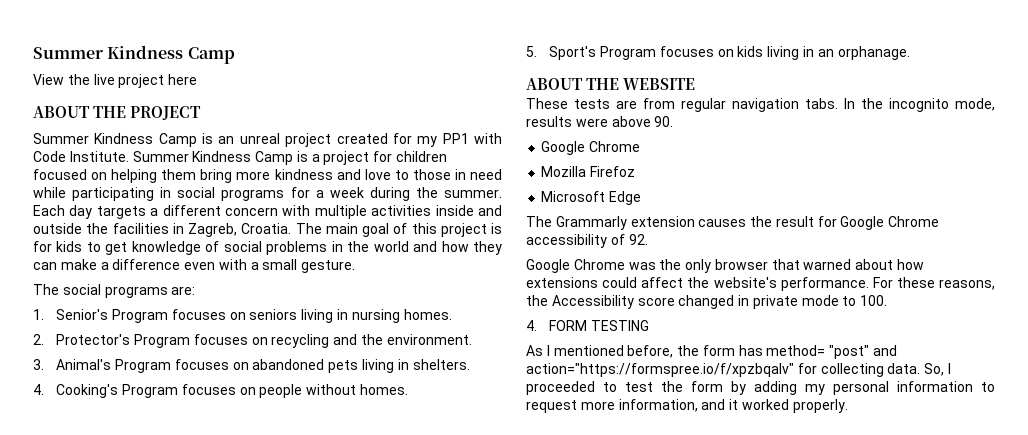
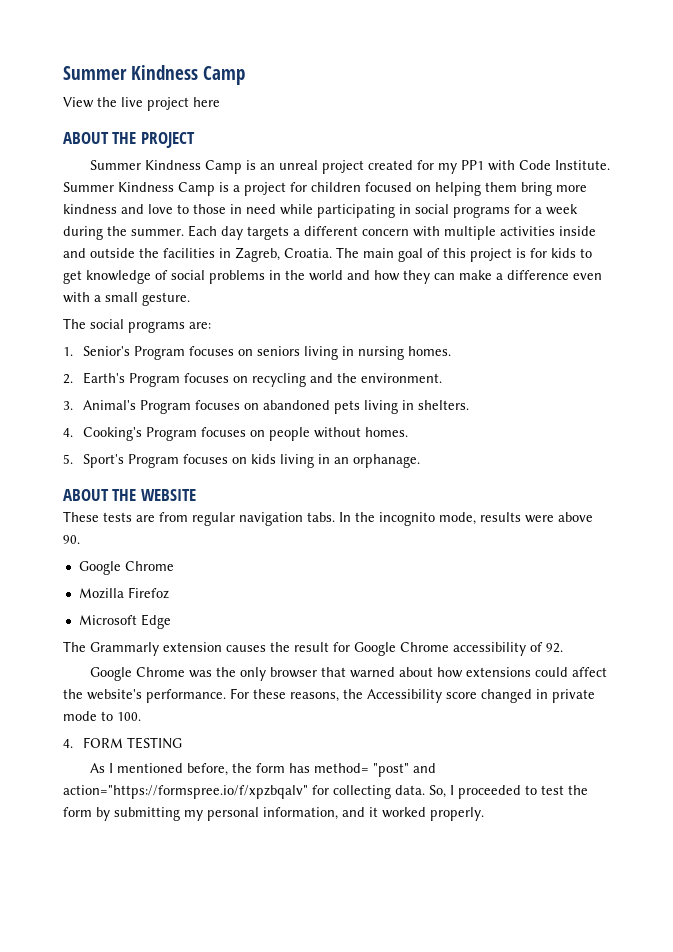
- 2. Protector's Program focuses on recycling and the environment.
+ 2. Earth's Program focuses on recycling and the environment.
- So, I proceeded to test the form by adding my personal information to request more information, and it worked properly.
+ So, I proceeded to test the form by submitting my personal information, and it worked properly.

